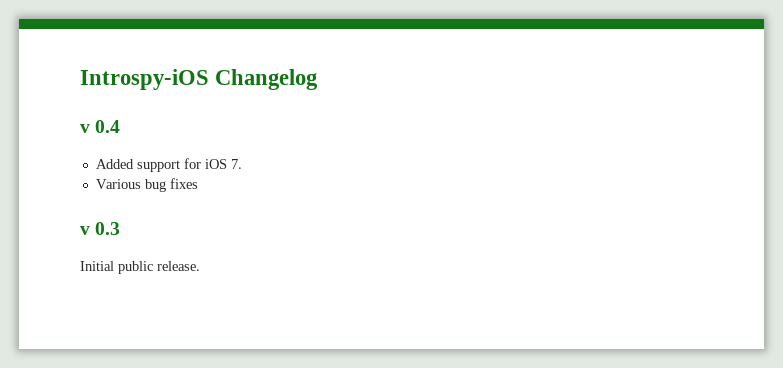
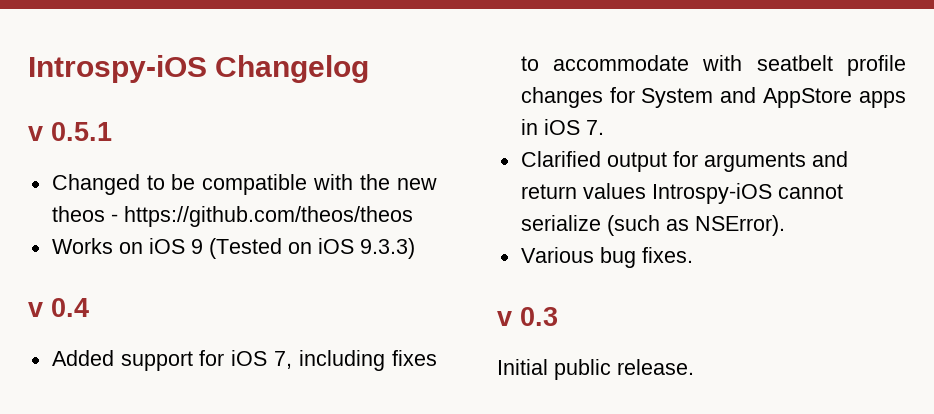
+ v 0.5.1
+ Changed to be compatible with the new theos - https://github.com/theos/theos
+ Works on iOS 9 (Tested on iOS 9.3.3)
- Added support for iOS 7.
+ Added support for iOS 7, including fixes to accommodate with seatbelt profile changes for System and AppStore apps in iOS 7.
+ Clarified output for arguments and return values Introspy-iOS cannot serialize (such as NSError).
- Various bug fixes
+ Various bug fixes.

